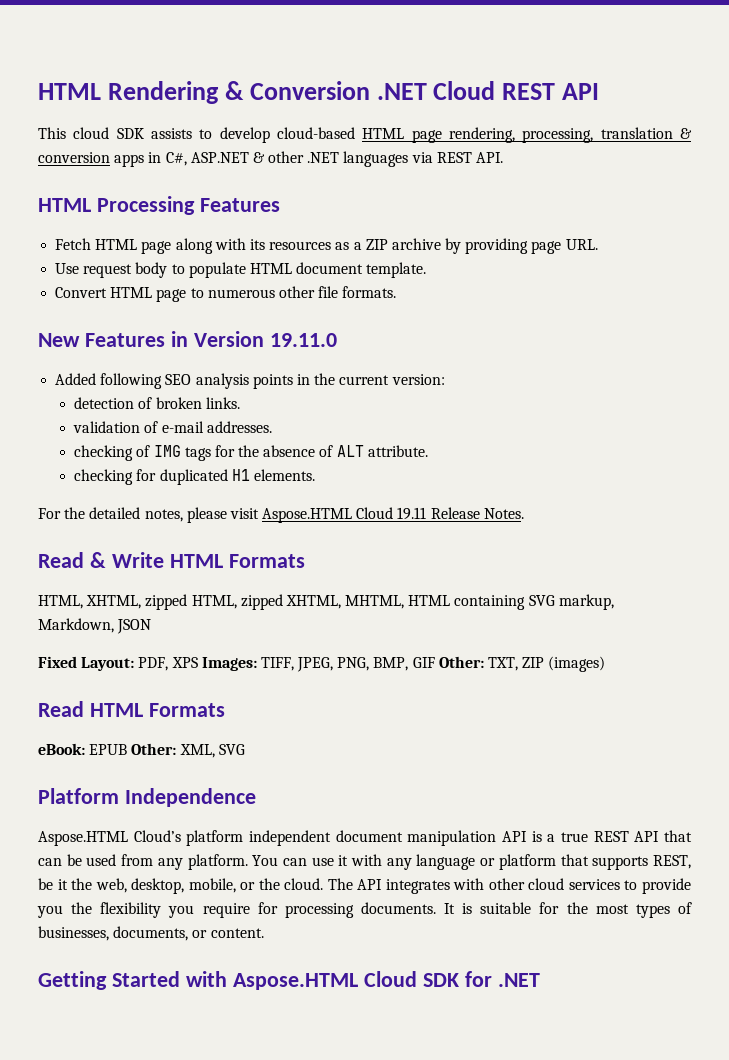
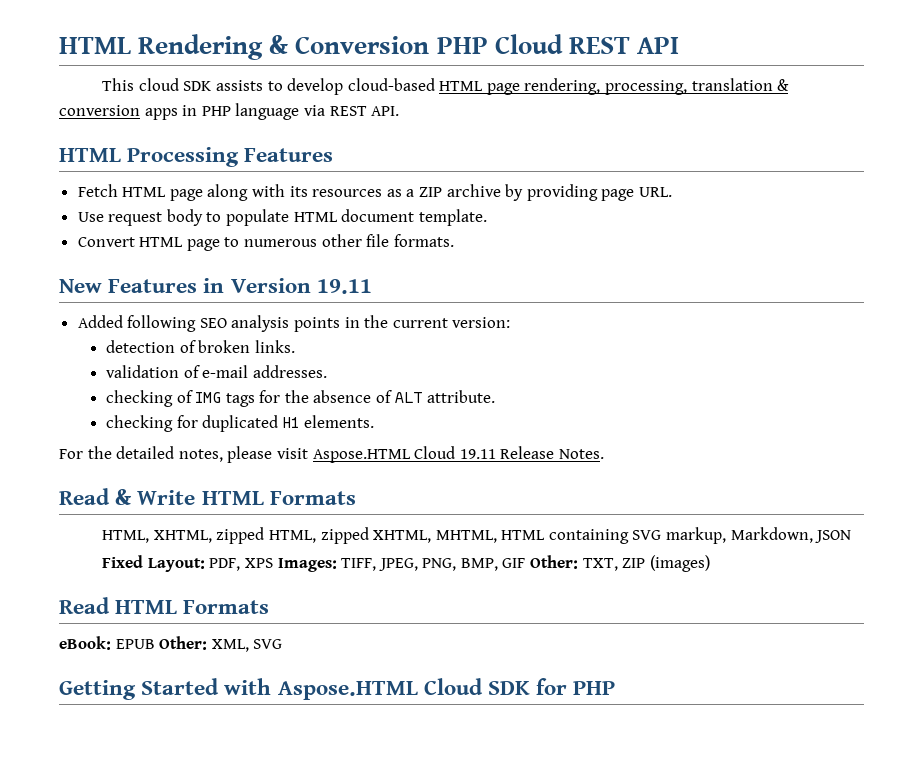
- HTML Rendering & Conversion .NET Cloud REST API
+ HTML Rendering & Conversion PHP Cloud REST API
- This cloud SDK assists to develop cloud-based HTML page rendering, processing, translation & conversion apps in C#, ASP.NET & other .NET languages via REST API.
+ This cloud SDK assists to develop cloud-based HTML page rendering, processing, translation & conversion apps in PHP language via REST API.
- New Features in Version 19.11.0
+ New Features in Version 19.11
- Platform Independence
- Aspose.HTML Cloud’s platform independent document manipulation API is a true REST API that can be used from any platform. You can use it with any language or platform that supports REST, be it the web, desktop, mobile, or the cloud. The API integrates with other cloud services to provide you the flexibility you require for processing documents. It is suitable for the most types of businesses, documents, or content.
- Getting Started with Aspose.HTML Cloud SDK for .NET
+ Getting Started with Aspose.HTML Cloud SDK for PHP

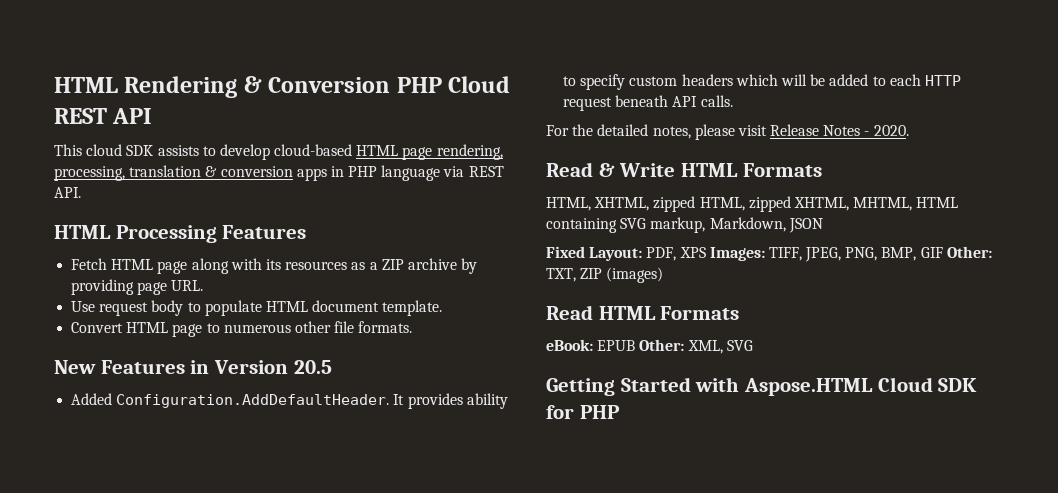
- New Features in Version 19.11
+ New Features in Version 20.5
- Added following SEO analysis points in the current version:
- detection of broken links.
- validation of e-mail addresses.
- checking of IMG tags for the absence of ALT attribute.
- checking for duplicated H1 elements.
+ Added Configuration.AddDefaultHeader. It provides ability to specify custom headers which will be added to each HTTP request beneath API calls.
- For the detailed notes, please visit Aspose.HTML Cloud 19.11 Release Notes.
+ For the detailed notes, please visit Release Notes - 2020.

